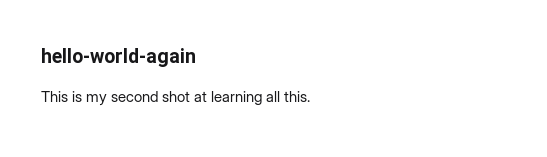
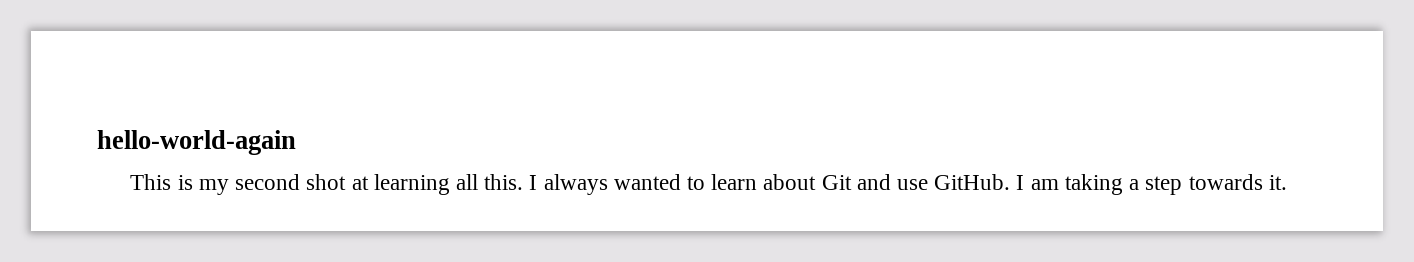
+ I always wanted to learn about Git and use GitHub. I am taking a step towards it.

